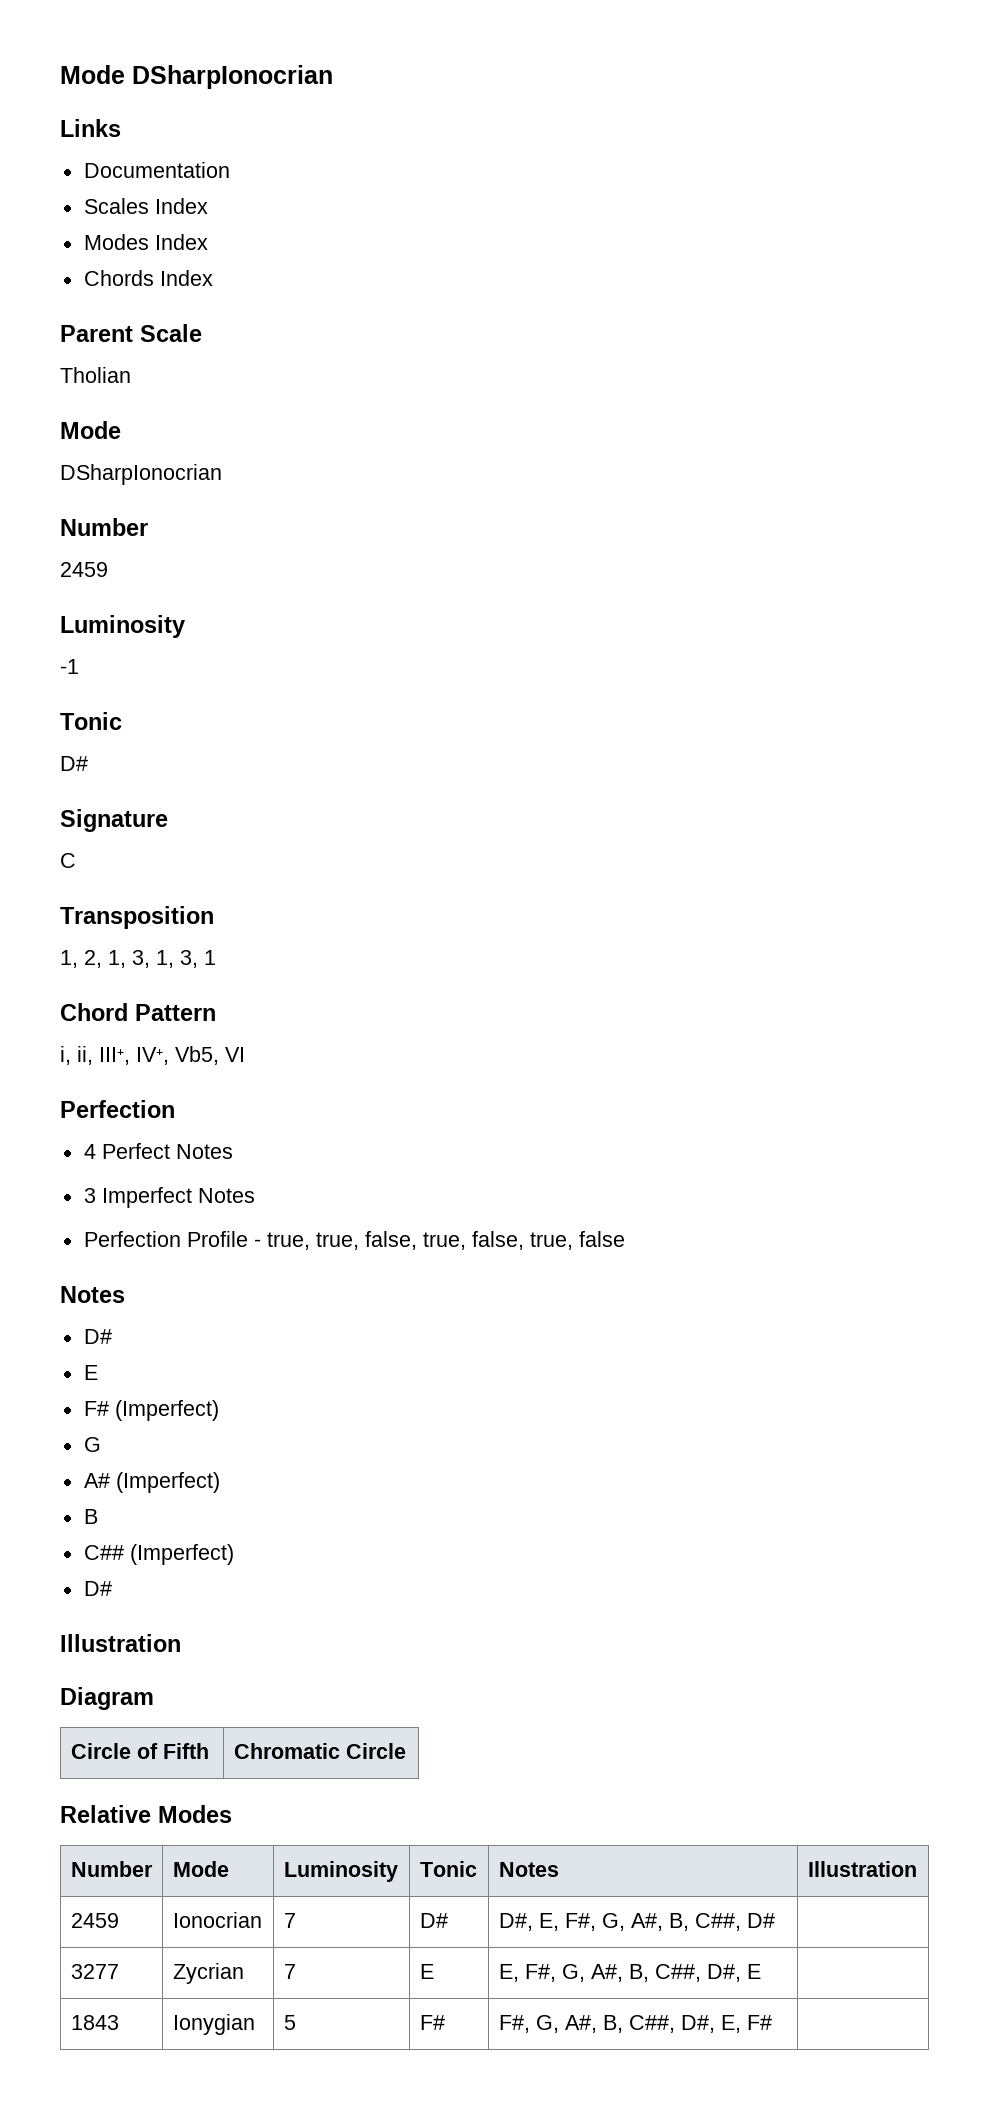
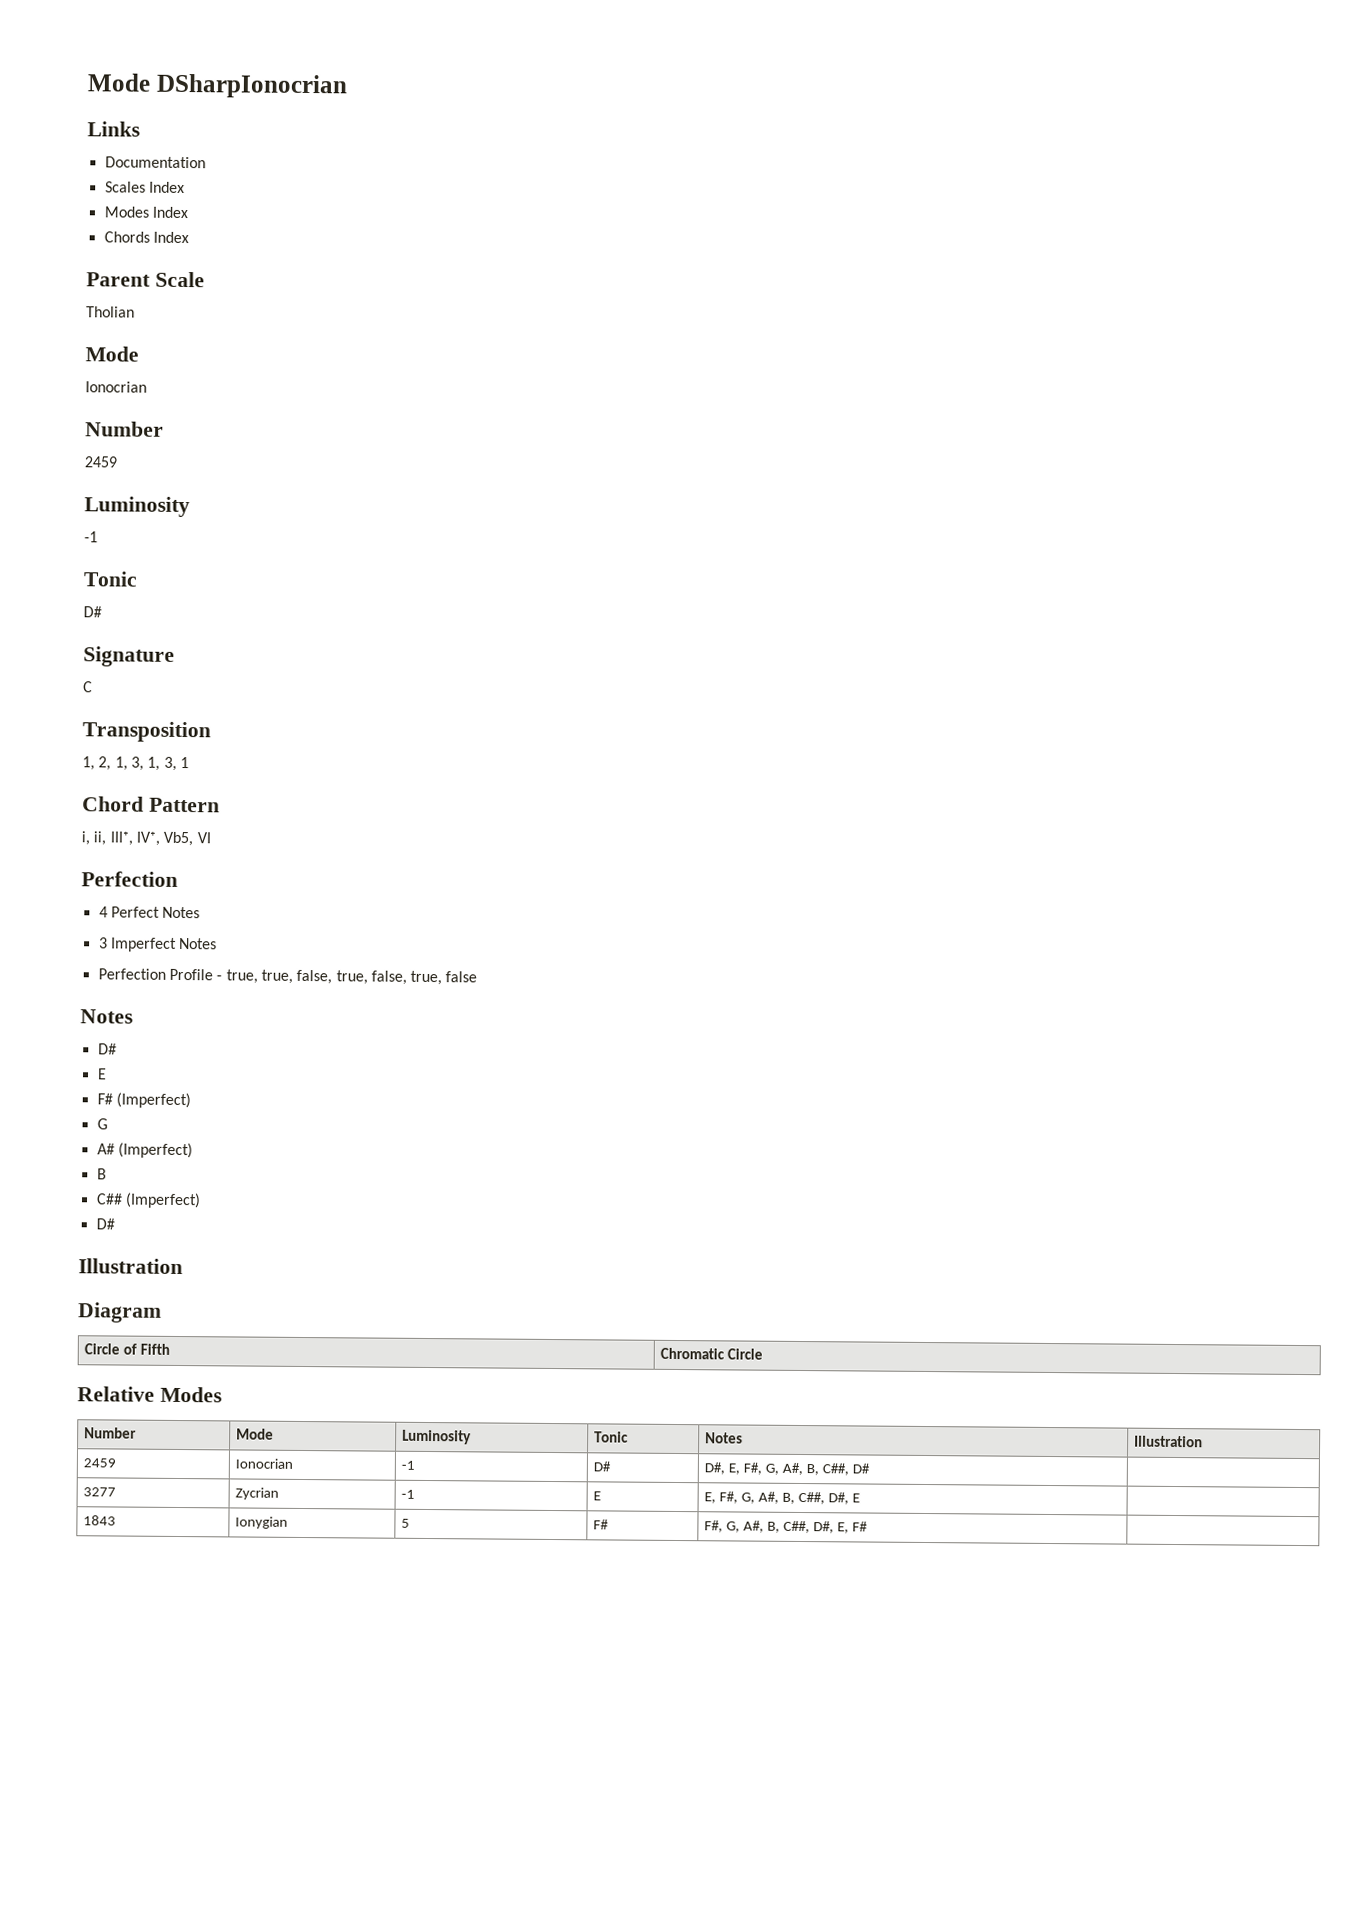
  Tholian
  Mode
- DSharpIonocrian
+ Ionocrian
- 2459 | Ionocrian | 7 | D# | D#, E, F#, G, A#, B, C##, D# |
+ 2459 | Ionocrian | -1 | D# | D#, E, F#, G, A#, B, C##, D# |
- 3277 | Zycrian | 7 | E | E, F#, G, A#, B, C##, D#, E |
+ 3277 | Zycrian | -1 | E | E, F#, G, A#, B, C##, D#, E |

